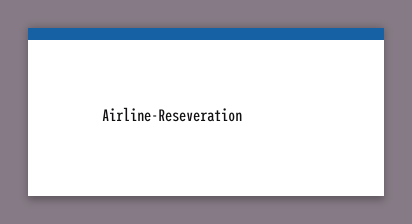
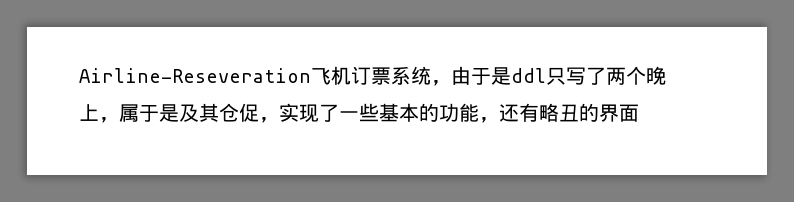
- Airline-Reseveration
+ Airline-Reseveration飞机订票系统，由于是ddl只写了两个晚上，属于是及其仓促，实现了一些基本的功能，还有略丑的界面

